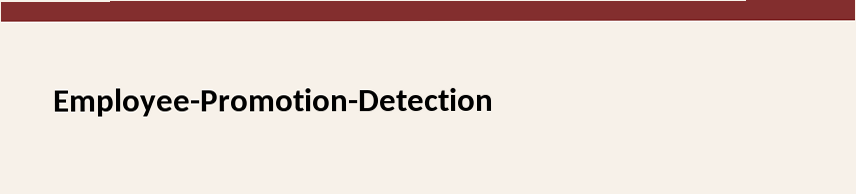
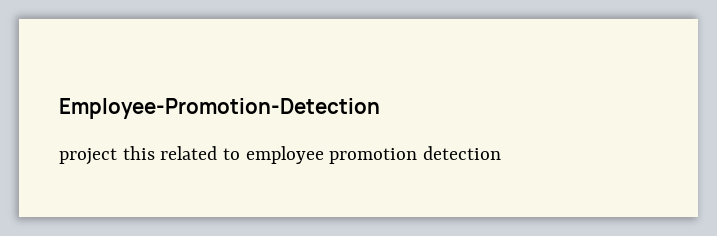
+ project this related to employee promotion detection

